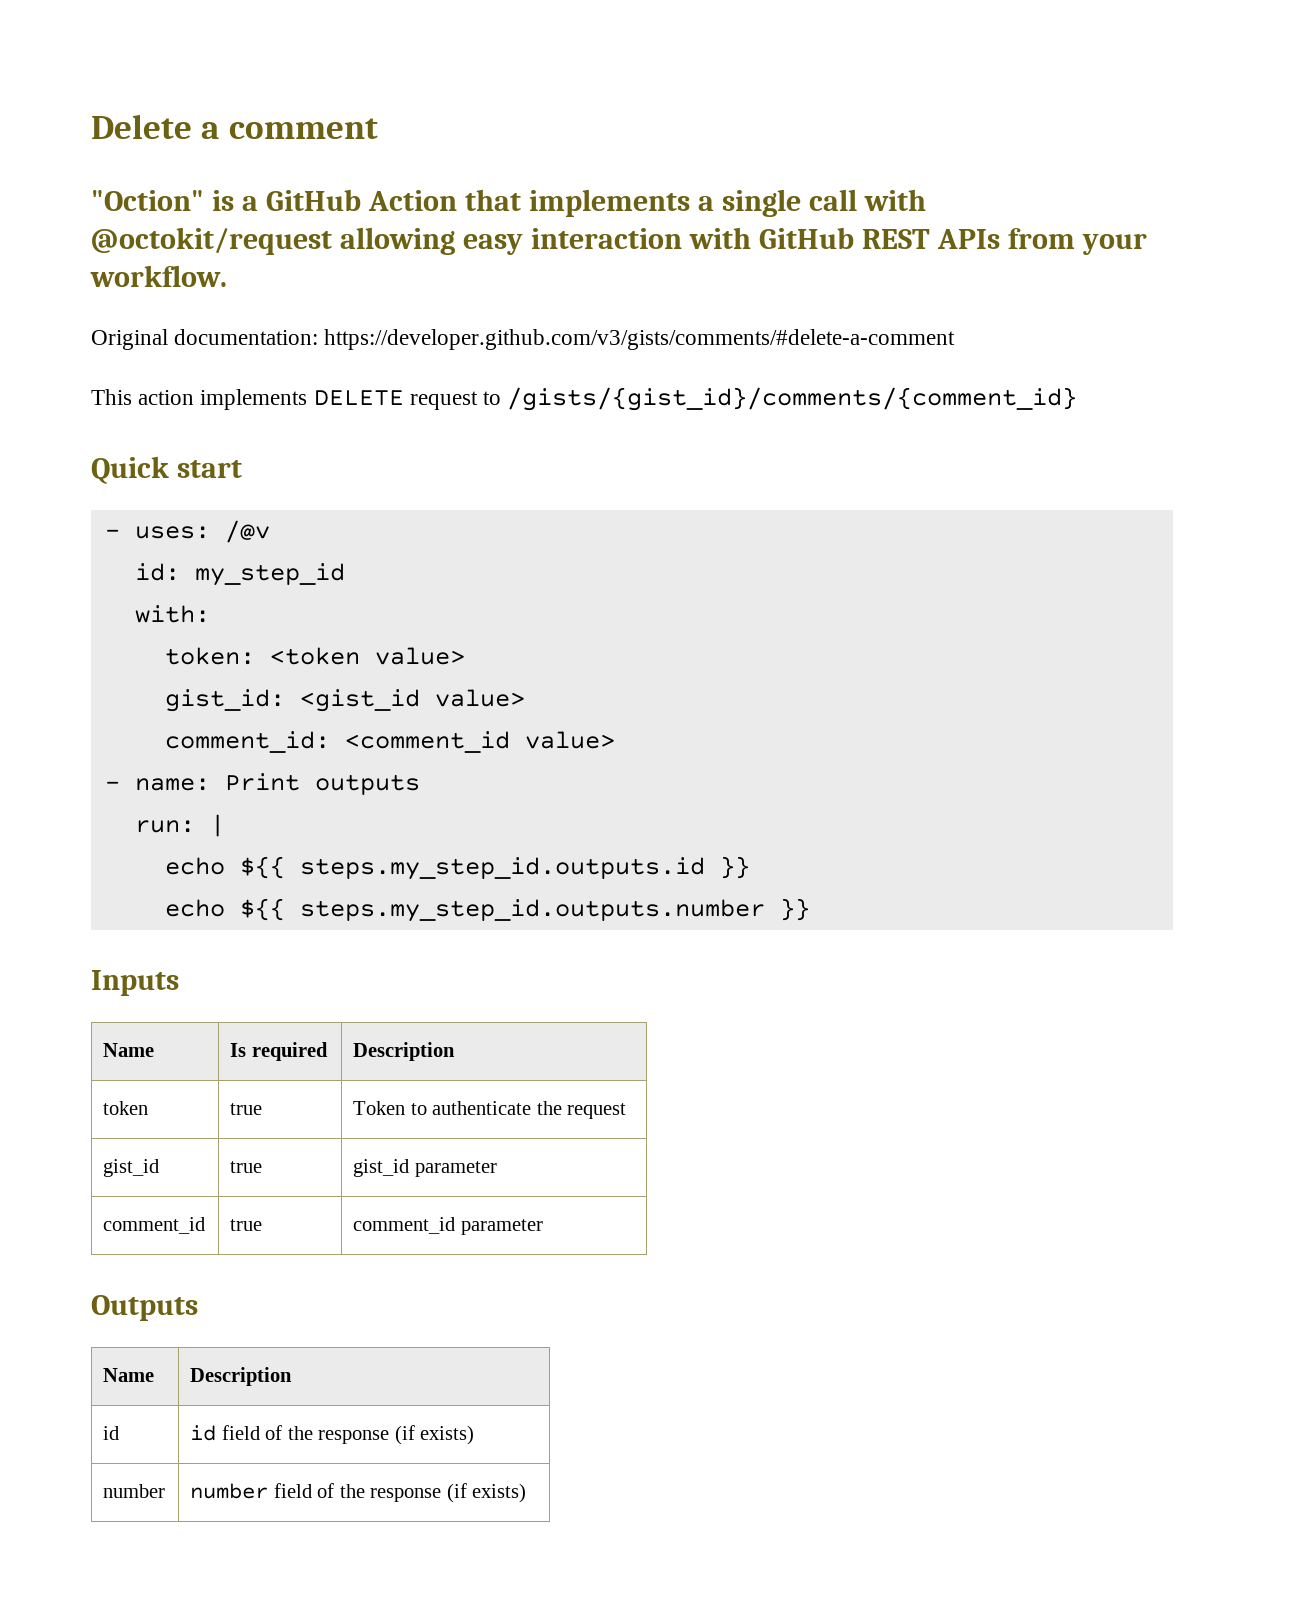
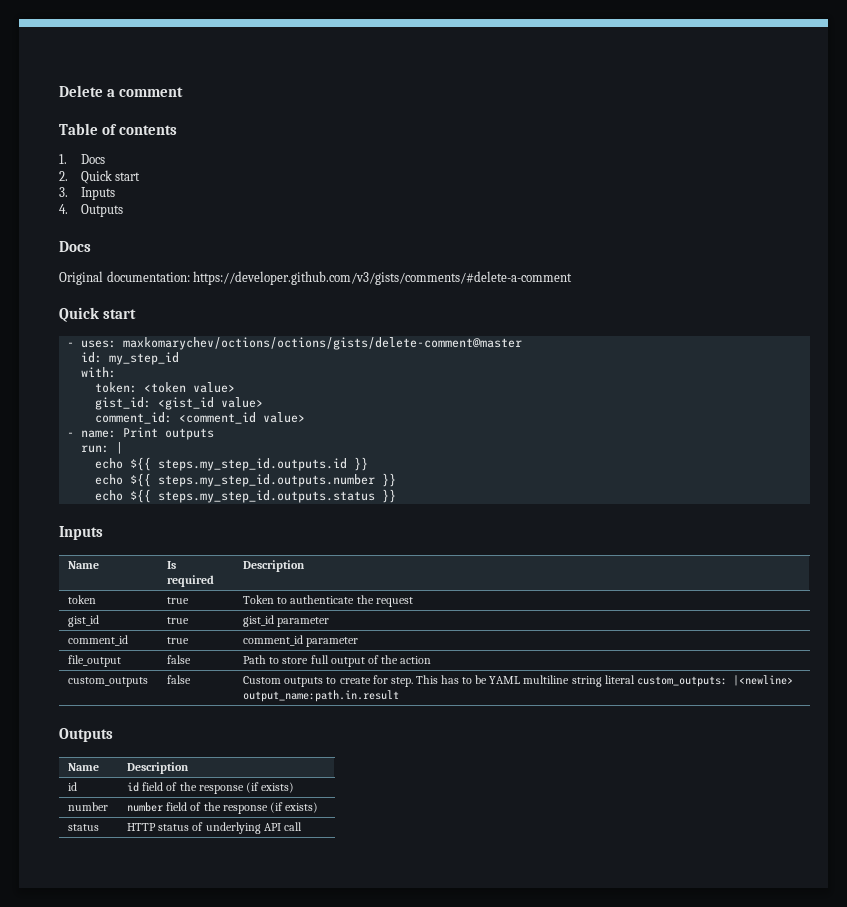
- "Oction" is a GitHub Action that implements a single call with @octokit/request allowing easy interaction with GitHub REST APIs from your workflow.
+ Table of contents
+ 1. Docs
+ 2. Quick start
+ 3. Inputs
+ 4. Outputs
+ Docs
  Original documentation: https://developer.github.com/v3/gists/comments/#delete-a-comment
- This action implements DELETE request to /gists/{gist_id}/comments/{comment_id}
- - uses: /@v
+ - uses: maxkomarychev/octions/octions/gists/delete-comment@master
+ echo ${{ steps.my_step_id.outputs.status }}
+ file_output | false | Path to store full output of the action
+ custom_outputs | false | Custom outputs to create for step. This has to be YAML multiline string literal custom_outputs: |<newline> output_name:path.in.result
+ status | HTTP status of underlying API call

